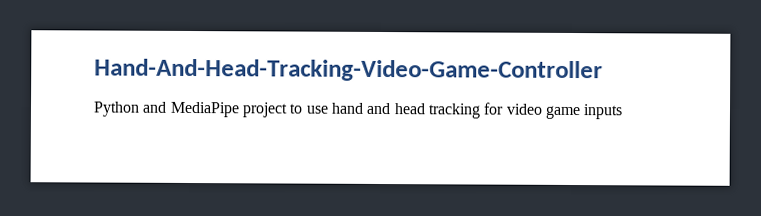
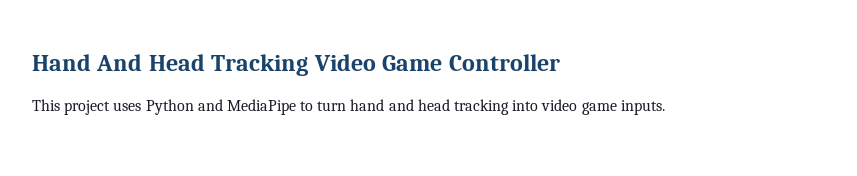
- Hand-And-Head-Tracking-Video-Game-Controller
- Python and MediaPipe project to use hand and head tracking for video game inputs
+ Hand And Head Tracking Video Game Controller
+ This project uses Python and MediaPipe to turn hand and head tracking into video game inputs.

